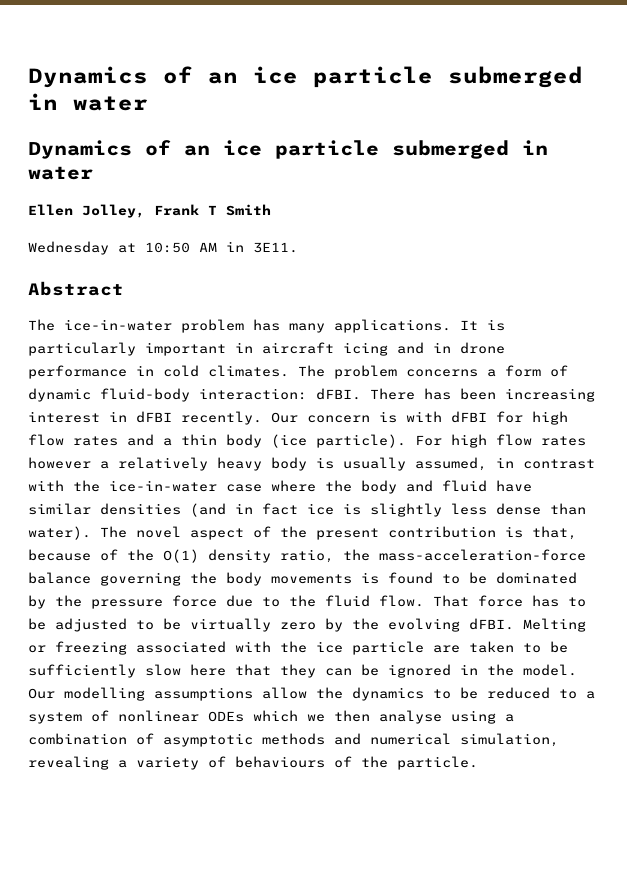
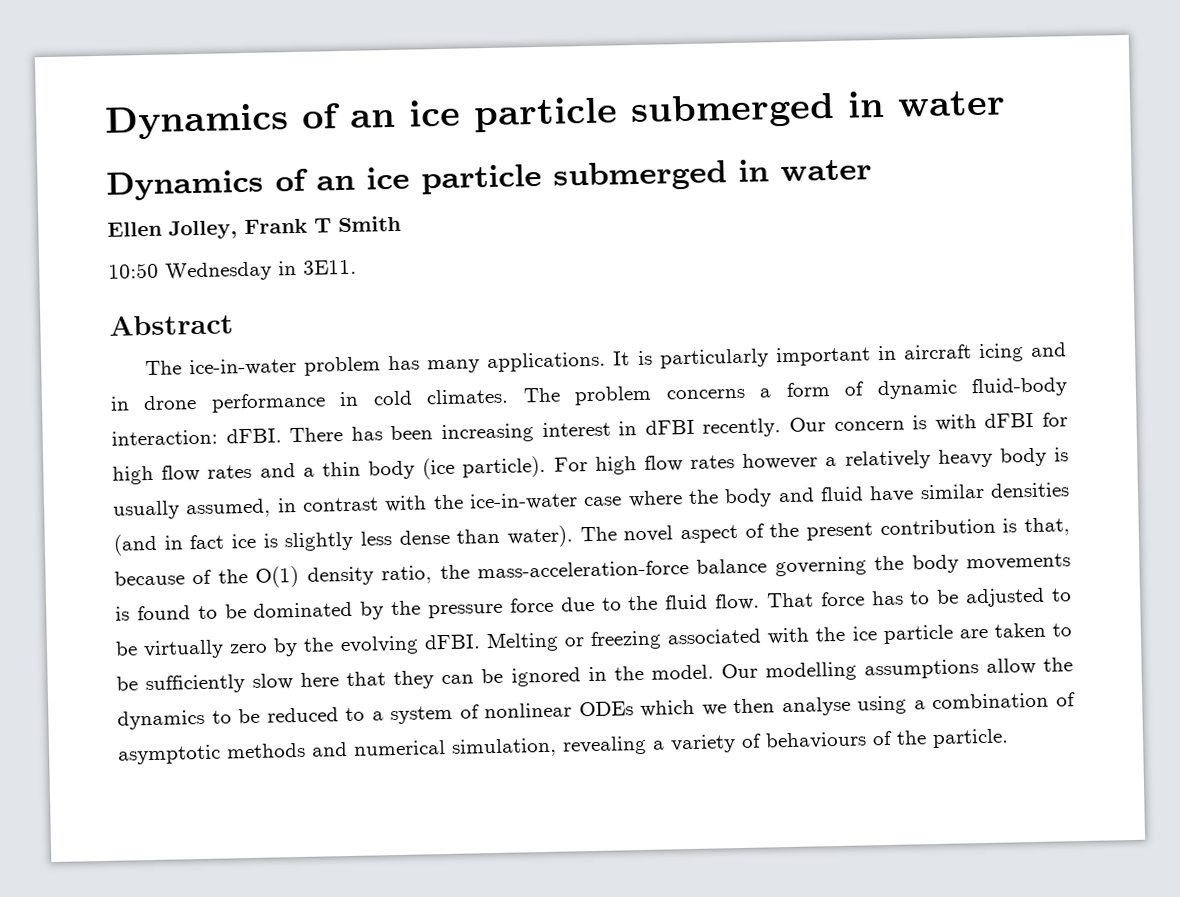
- Wednesday at 10:50 AM in 3E11.
+ 10:50 Wednesday in 3E11.

